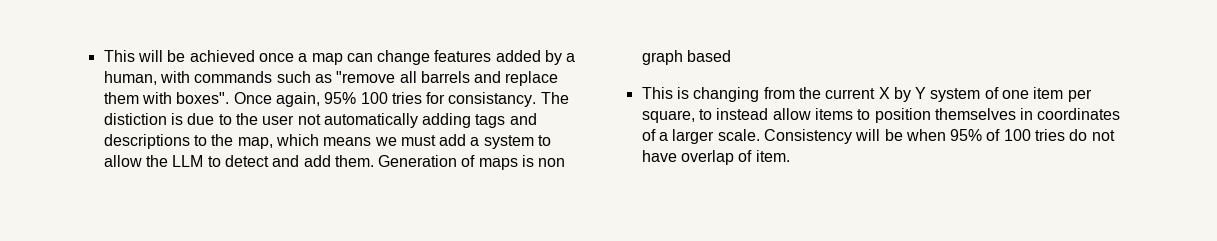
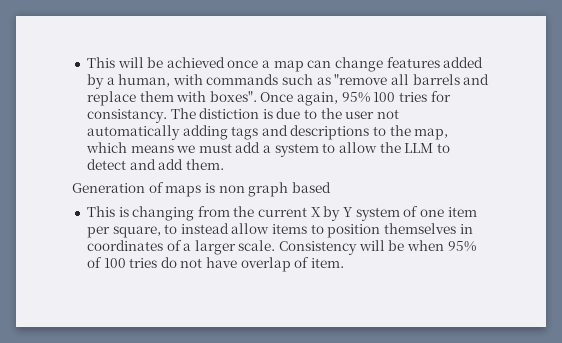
- The distiction is due to the user not automatically adding tags and descriptions to the map, which means we must add a system to allow the LLM to detect and add them. Generation of maps is non graph based
+ The distiction is due to the user not automatically adding tags and descriptions to the map, which means we must add a system to allow the LLM to detect and add them.
+ Generation of maps is non graph based

